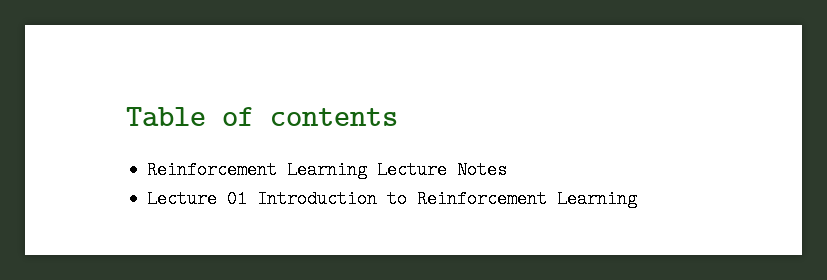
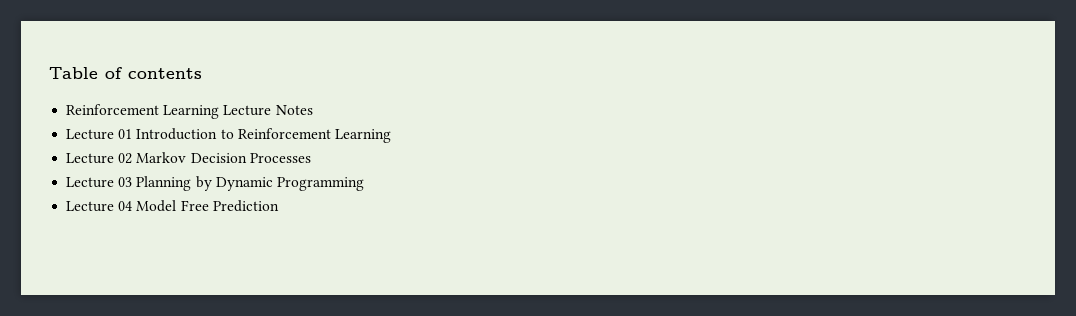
+ Lecture 02 Markov Decision Processes
+ Lecture 03 Planning by Dynamic Programming
+ Lecture 04 Model Free Prediction

